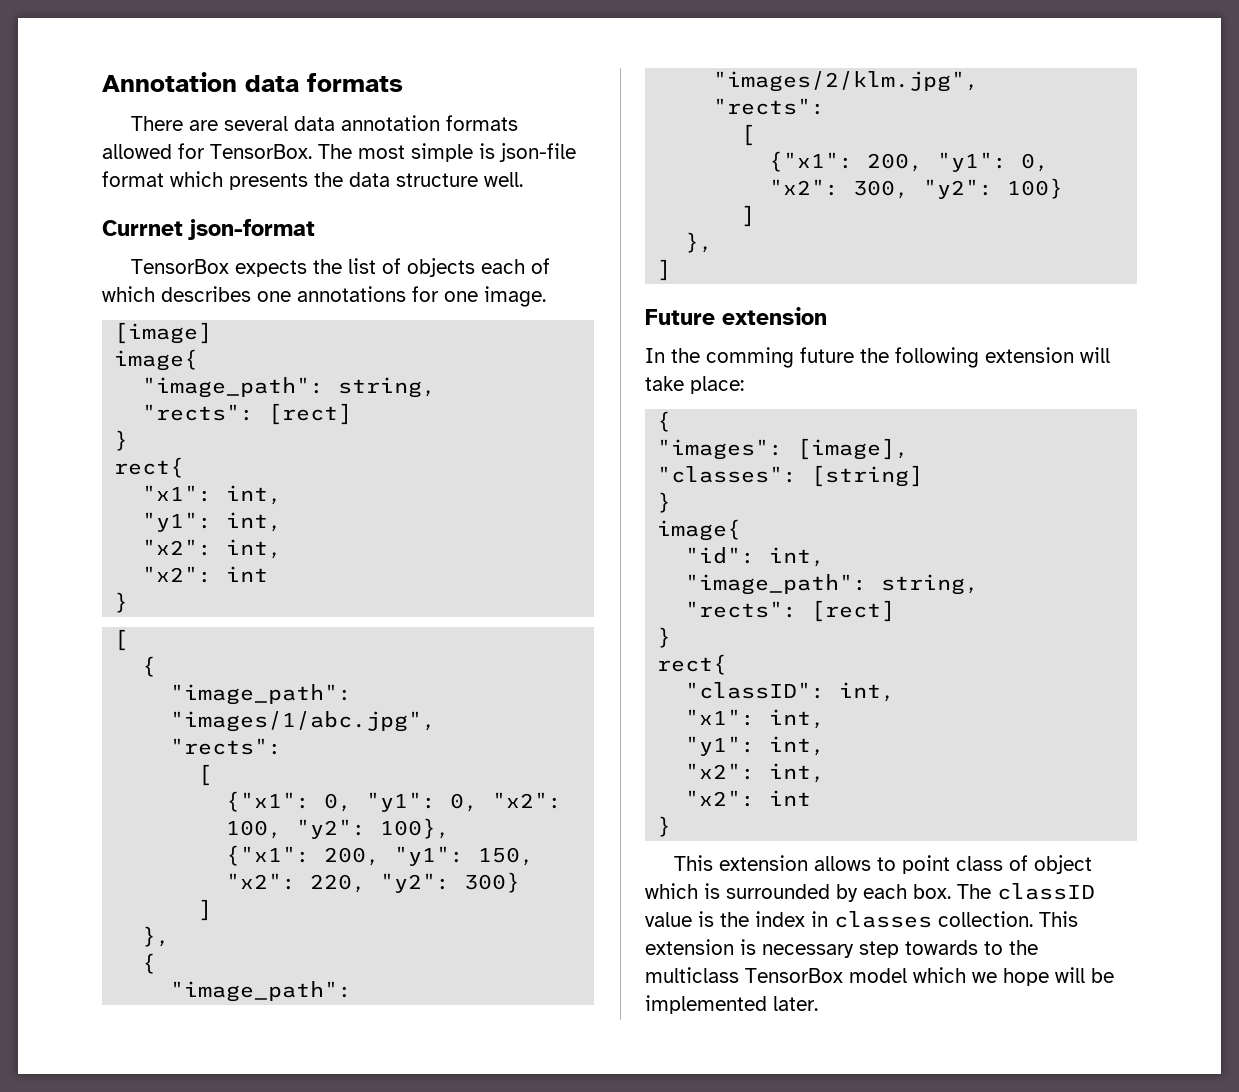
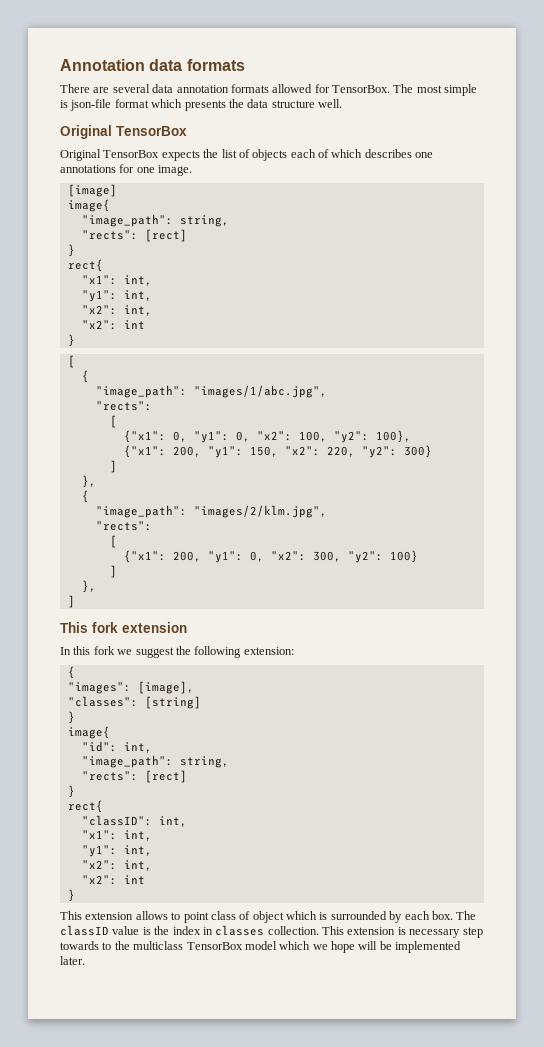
  The most simple is json-file format which presents the data structure well.
- Currnet json-format
- TensorBox expects the list of objects each of which describes one annotations for one image.
+ Original TensorBox
+ Original TensorBox expects the list of objects each of which describes one annotations for one image.
- Future extension
+ This fork extension
- In the comming future the following extension will take place:
+ In this fork we suggest the following extension:

